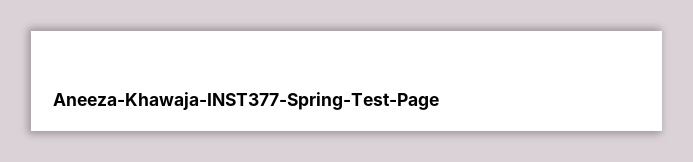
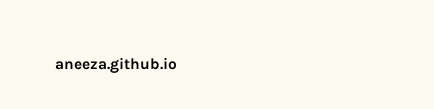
- Aneeza-Khawaja-INST377-Spring-Test-Page
+ aneeza.github.io

